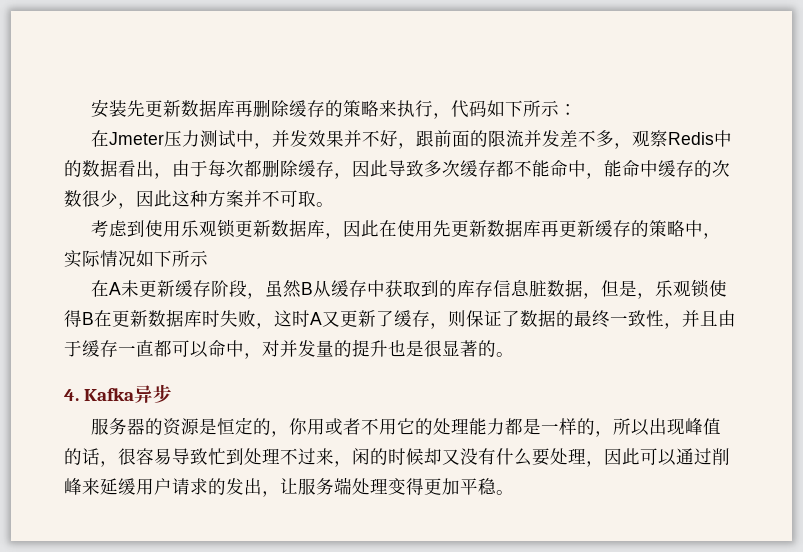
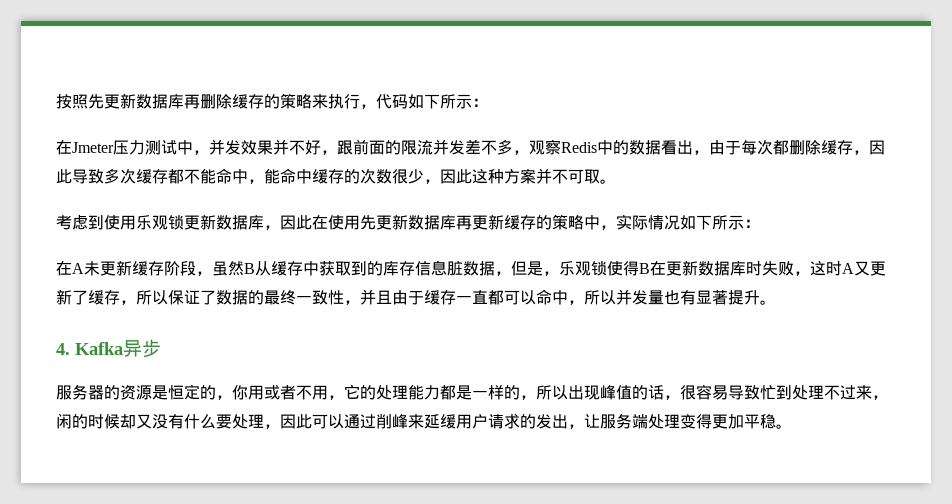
- 安装先更新数据库再删除缓存的策略来执行，代码如下所示：
+ 按照先更新数据库再删除缓存的策略来执行，代码如下所示：
- 考虑到使用乐观锁更新数据库，因此在使用先更新数据库再更新缓存的策略中，实际情况如下所示
+ 考虑到使用乐观锁更新数据库，因此在使用先更新数据库再更新缓存的策略中，实际情况如下所示：
- 在A未更新缓存阶段，虽然B从缓存中获取到的库存信息脏数据，但是，乐观锁使得B在更新数据库时失败，这时A又更新了缓存，则保证了数据的最终一致性，并且由于缓存一直都可以命中，对并发量的提升也是很显著的。
+ 在A未更新缓存阶段，虽然B从缓存中获取到的库存信息脏数据，但是，乐观锁使得B在更新数据库时失败，这时A又更新了缓存，所以保证了数据的最终一致性，并且由于缓存一直都可以命中，所以并发量也有显著提升。
- 服务器的资源是恒定的，你用或者不用它的处理能力都是一样的，所以出现峰值的话，很容易导致忙到处理不过来，闲的时候却又没有什么要处理，因此可以通过削峰来延缓用户请求的发出，让服务端处理变得更加平稳。
+ 服务器的资源是恒定的，你用或者不用，它的处理能力都是一样的，所以出现峰值的话，很容易导致忙到处理不过来，闲的时候却又没有什么要处理，因此可以通过削峰来延缓用户请求的发出，让服务端处理变得更加平稳。

